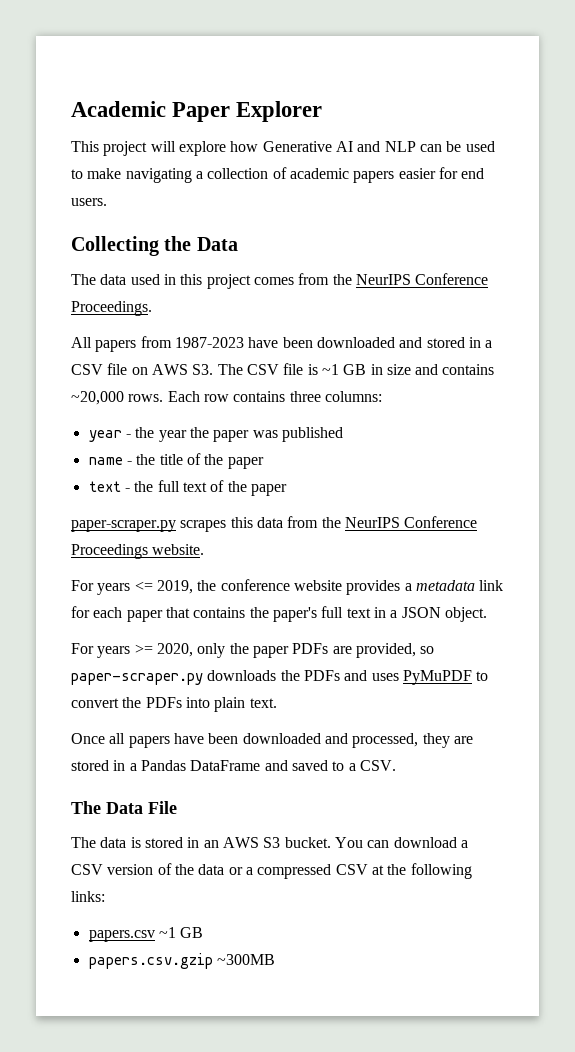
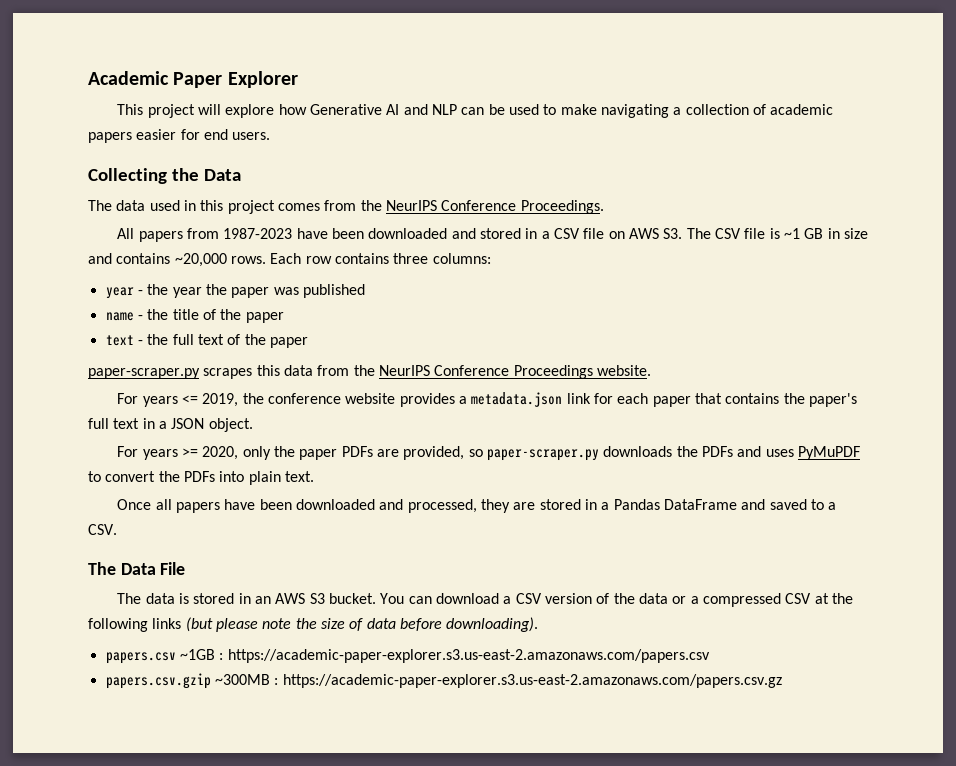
- For years <= 2019, the conference website provides a metadata link for each paper that contains the paper's full text in a JSON object.
+ For years <= 2019, the conference website provides a metadata.json link for each paper that contains the paper's full text in a JSON object.
- You can download a CSV version of the data or a compressed CSV at the following links:
- papers.csv ~1 GB
+ You can download a CSV version of the data or a compressed CSV at the following links (but please note the size of data before downloading).
+ papers.csv ~1GB : https://academic-paper-explorer.s3.us-east-2.amazonaws.com/papers.csv
- papers.csv.gzip ~300MB
+ papers.csv.gzip ~300MB : https://academic-paper-explorer.s3.us-east-2.amazonaws.com/papers.csv.gz

